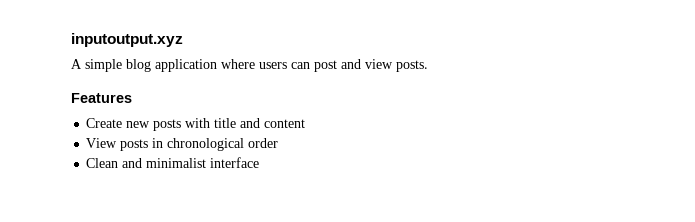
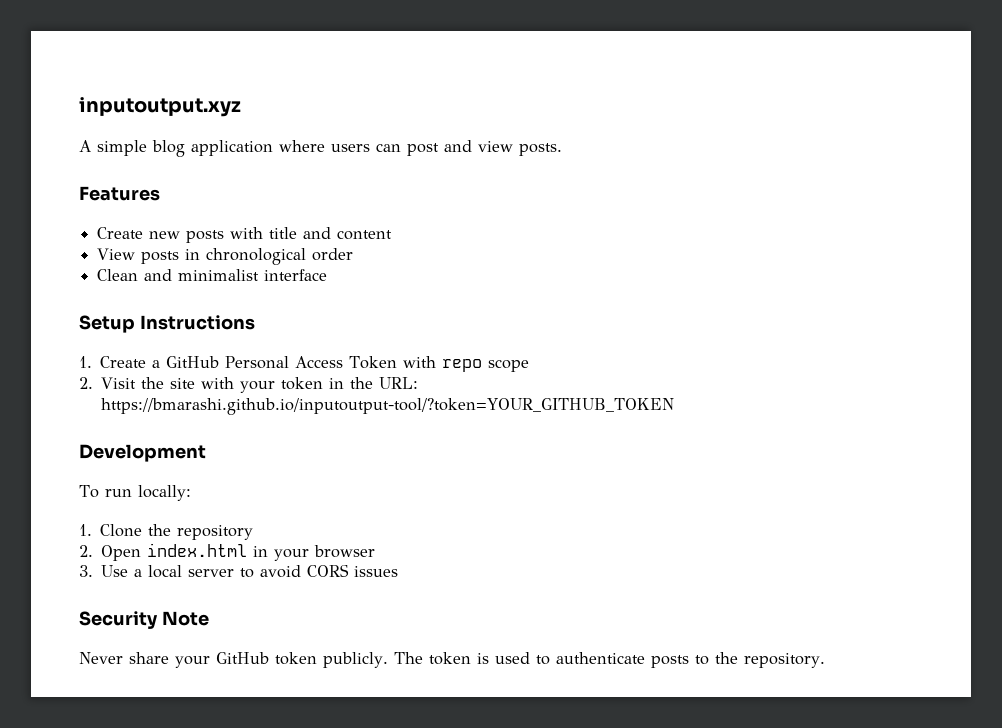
+ Setup Instructions
+ 1. Create a GitHub Personal Access Token with repo scope
+ 2. Visit the site with your token in the URL: https://bmarashi.github.io/inputoutput-tool/?token=YOUR_GITHUB_TOKEN
+ Development
+ To run locally:
+ 1. Clone the repository
+ 2. Open index.html in your browser
+ 3. Use a local server to avoid CORS issues
+ Security Note
+ Never share your GitHub token publicly. The token is used to authenticate posts to the repository.

